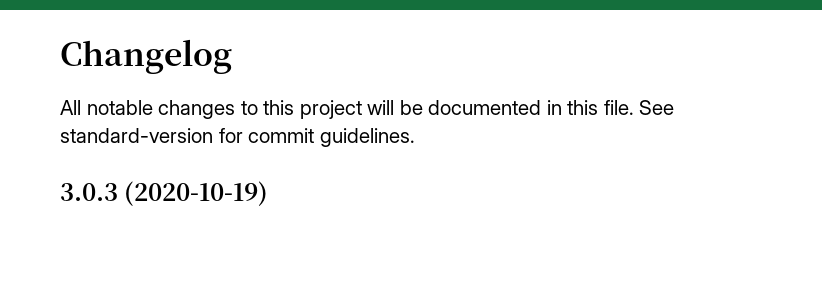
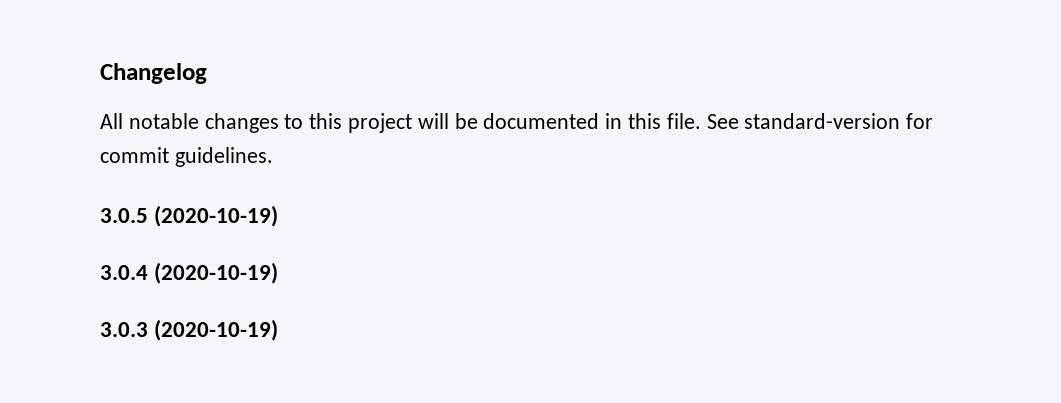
+ 3.0.5 (2020-10-19)
+ 3.0.4 (2020-10-19)

